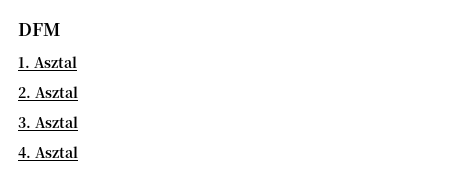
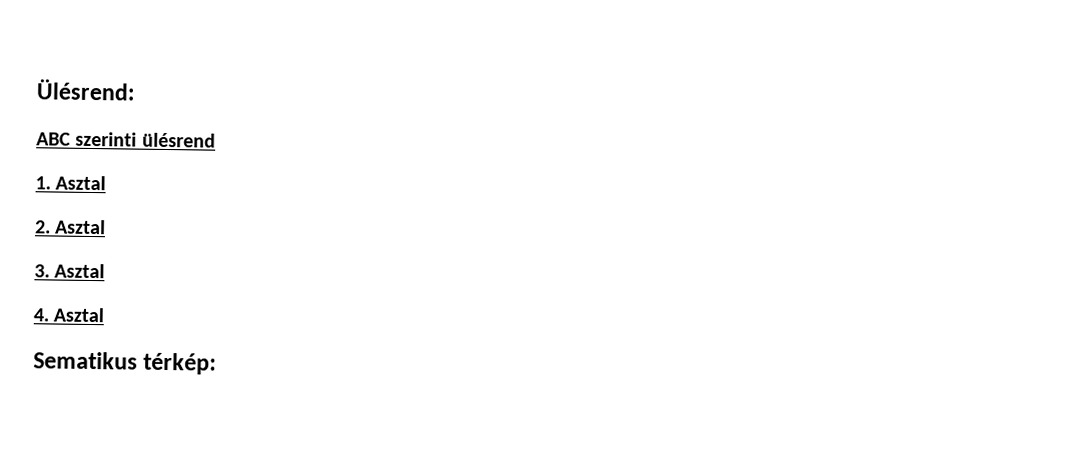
- DFM
+ Ülésrend:
+ ABC szerinti ülésrend
+ Sematikus térkép:

